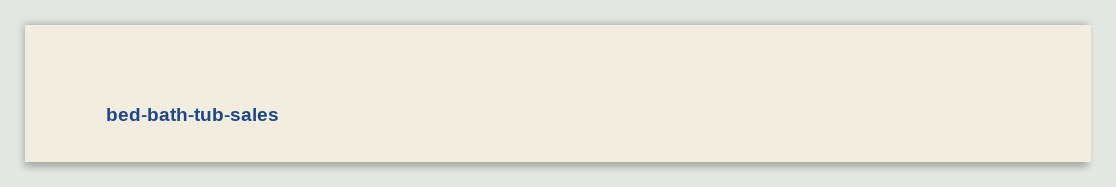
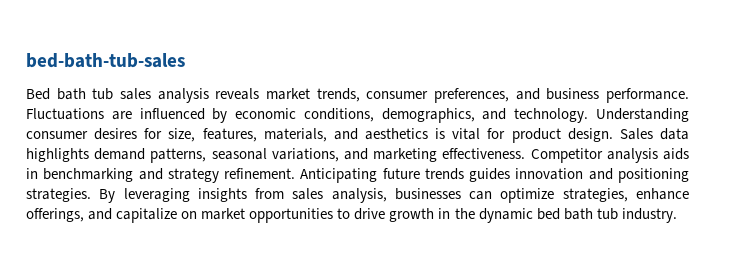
+ Bed bath tub sales analysis reveals market trends, consumer preferences, and business performance. Fluctuations are influenced by economic conditions, demographics, and technology. Understanding consumer desires for size, features, materials, and aesthetics is vital for product design. Sales data highlights demand patterns, seasonal variations, and marketing effectiveness. Competitor analysis aids in benchmarking and strategy refinement. Anticipating future trends guides innovation and positioning strategies. By leveraging insights from sales analysis, businesses can optimize strategies, enhance offerings, and capitalize on market opportunities to drive growth in the dynamic bed bath tub industry.

